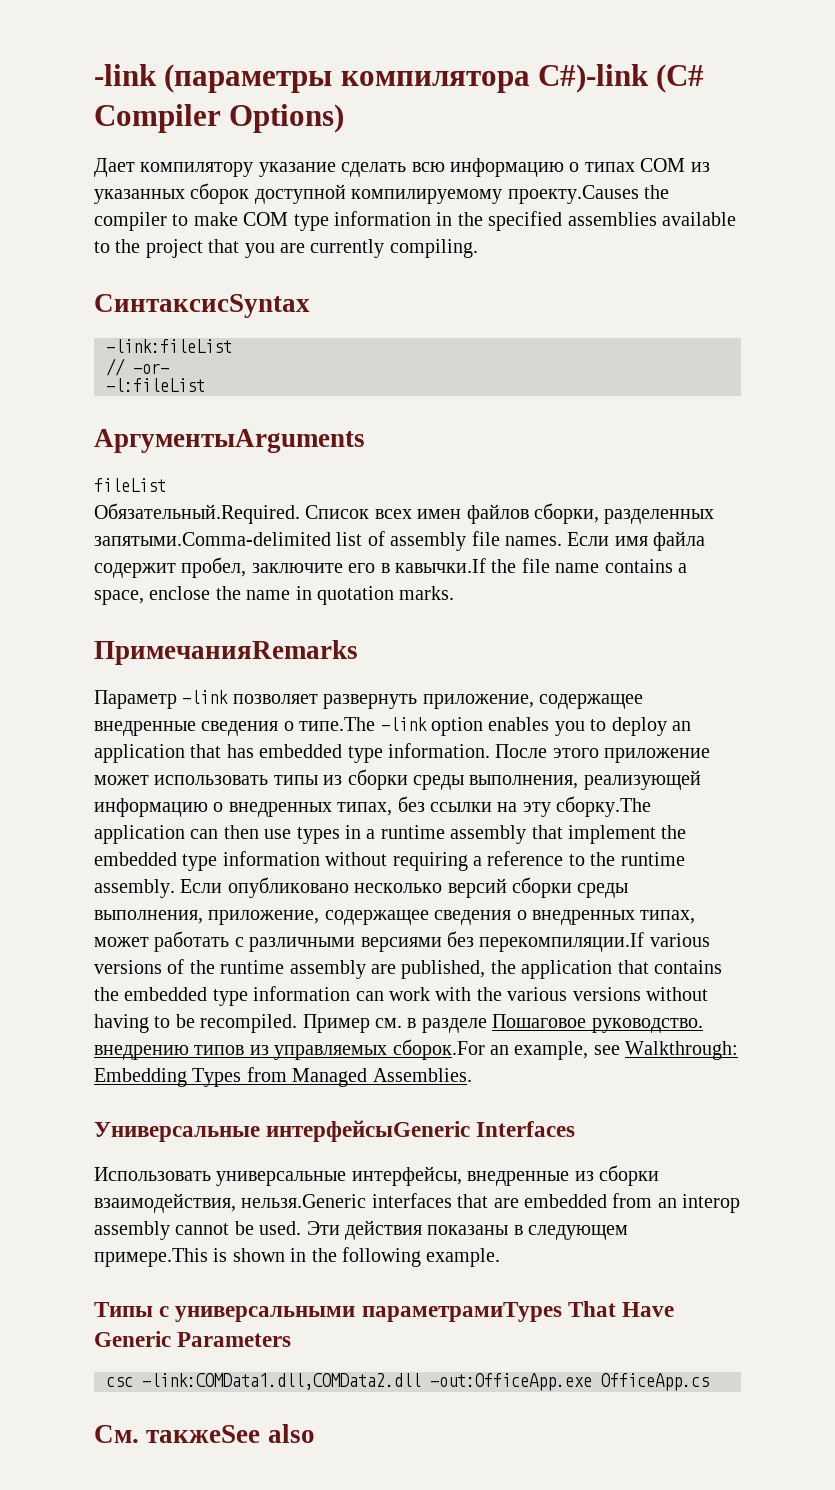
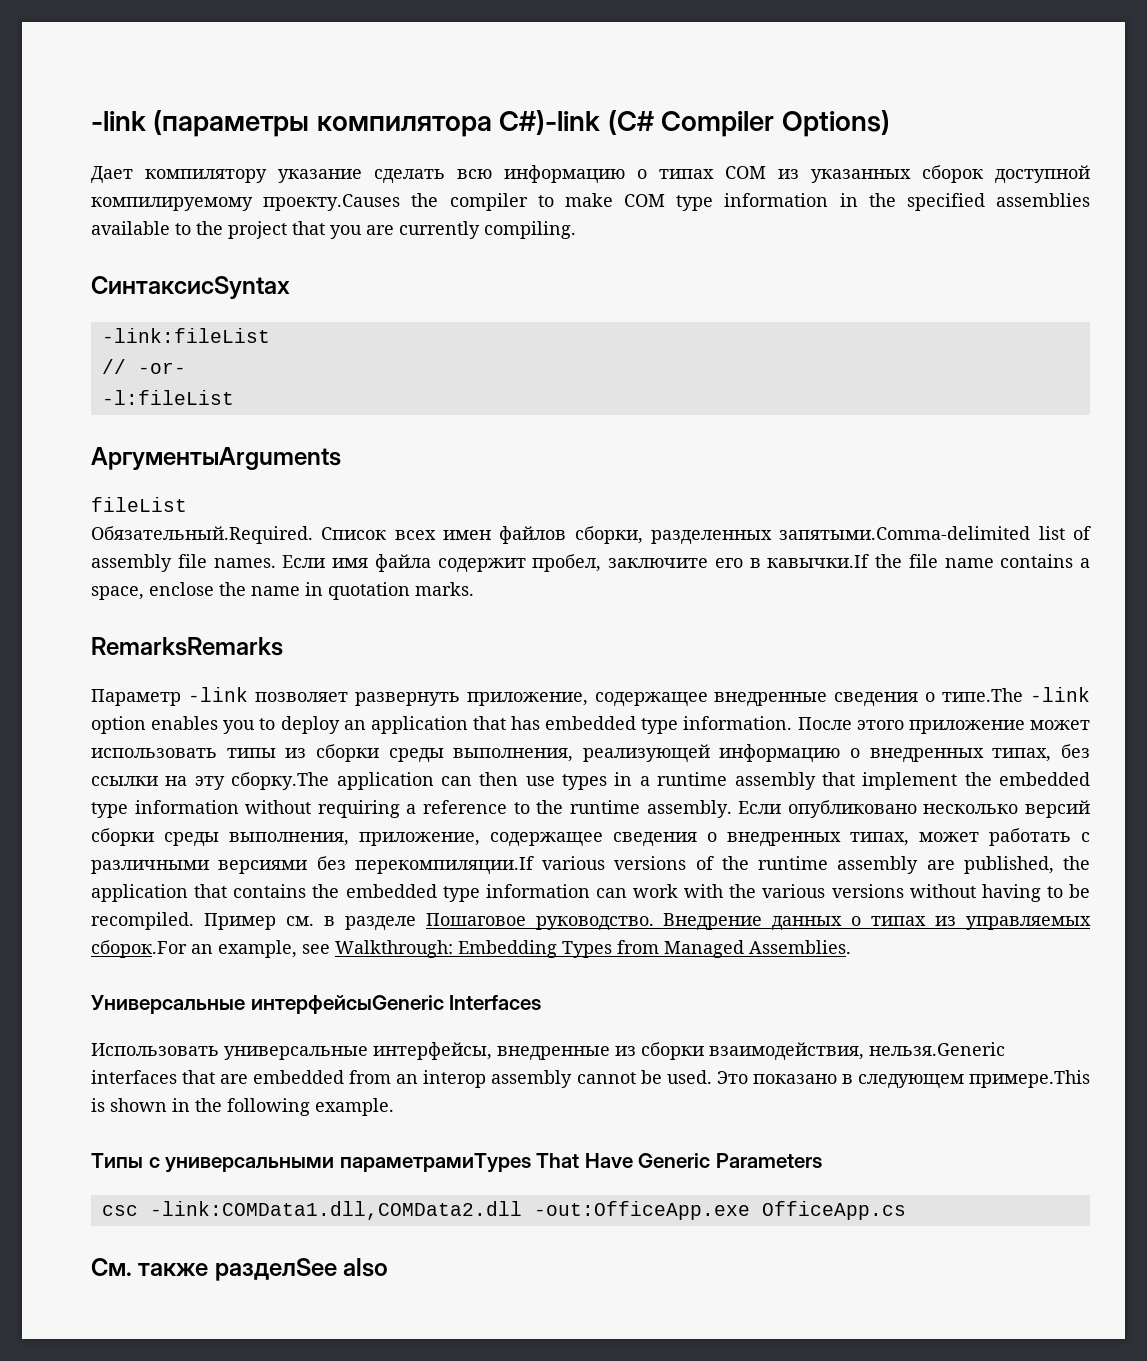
- ПримечанияRemarks
+ RemarksRemarks
- Пример см. в разделе Пошаговое руководство. внедрению типов из управляемых сборок.For an example, see Walkthrough: Embedding Types from Managed Assemblies.
+ Пример см. в разделе Пошаговое руководство. Внедрение данных о типах из управляемых сборок.For an example, see Walkthrough: Embedding Types from Managed Assemblies.
- Эти действия показаны в следующем примере.This is shown in the following example.
+ Это показано в следующем примере.This is shown in the following example.
- См. такжеSee also
+ См. также разделSee also

